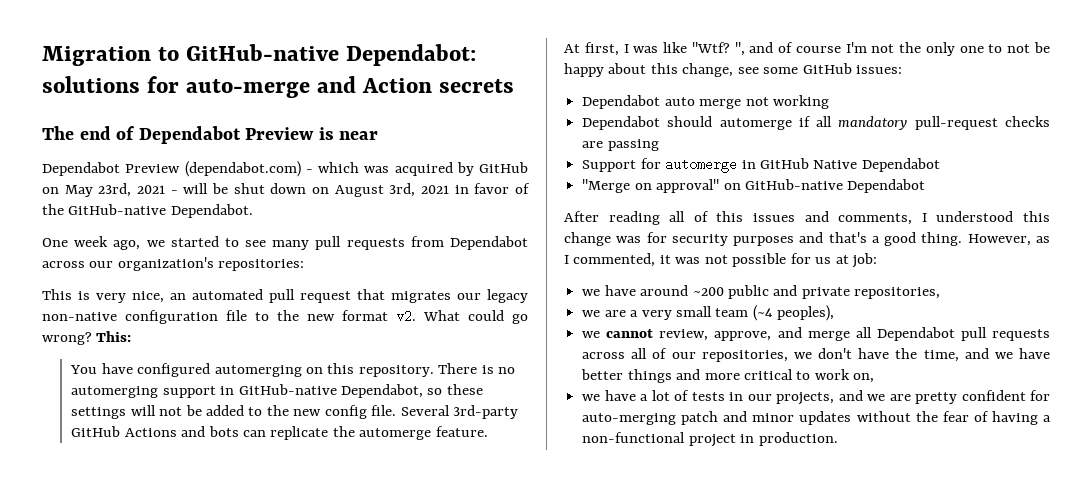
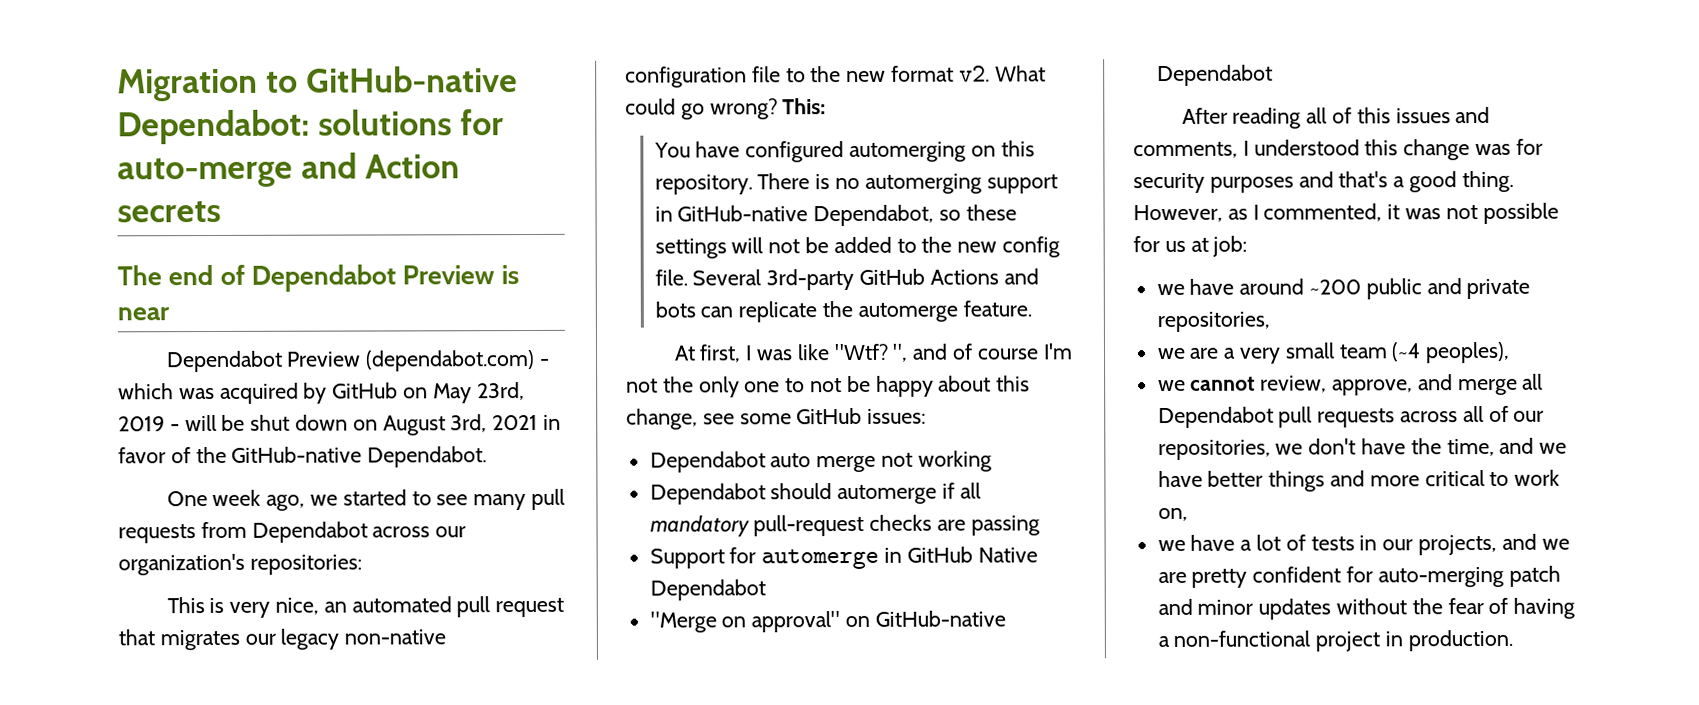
- Dependabot Preview (dependabot.com) - which was acquired by GitHub on May 23rd, 2021 - will be shut down on August 3rd, 2021 in favor of the GitHub-native Dependabot.
+ Dependabot Preview (dependabot.com) - which was acquired by GitHub on May 23rd, 2019 - will be shut down on August 3rd, 2021 in favor of the GitHub-native Dependabot.

